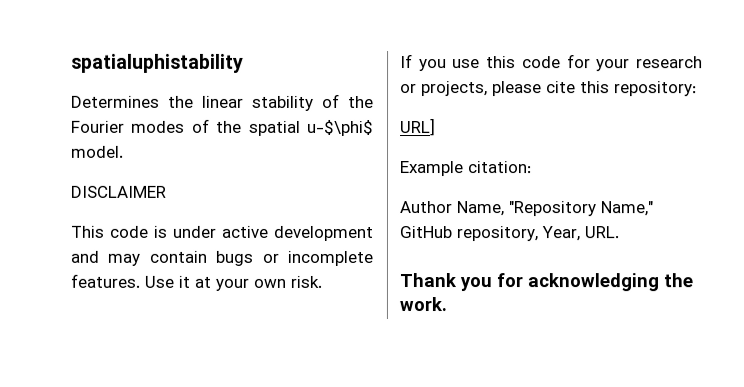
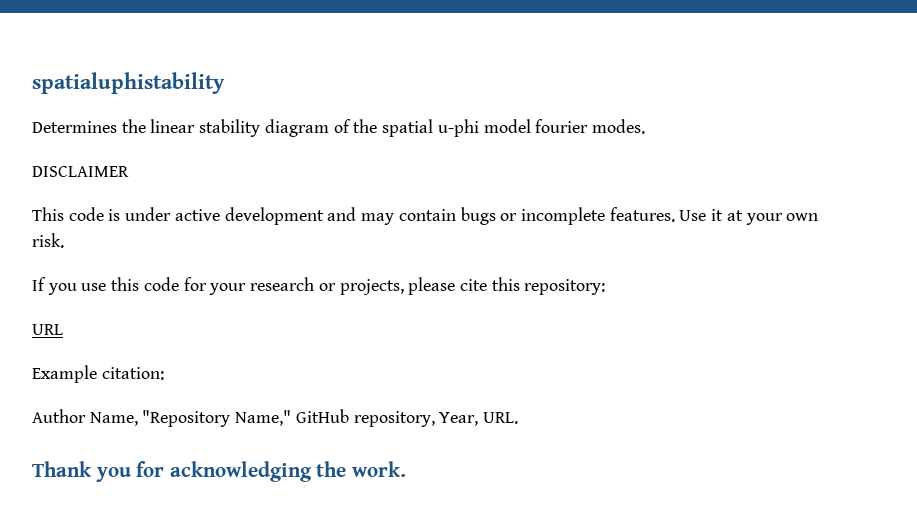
- Determines the linear stability of the Fourier modes of the spatial u-$\phi$ model.
+ Determines the linear stability diagram of the spatial u-phi model fourier modes.
- URL]
+ URL

